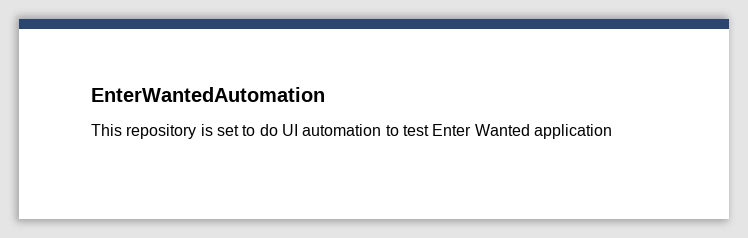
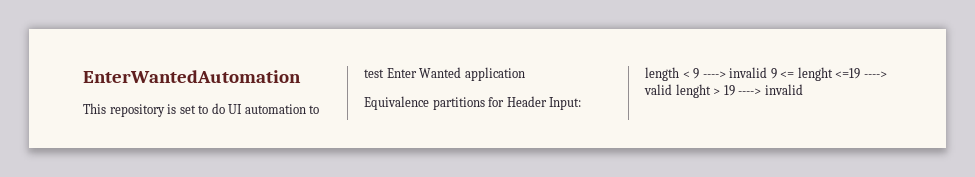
+ Equivalence partitions for Header Input: length < 9 ----> invalid 9 <= lenght <=19 ----> valid lenght > 19 ----> invalid

